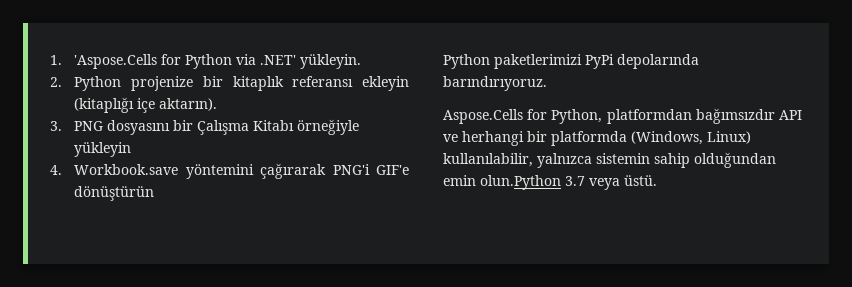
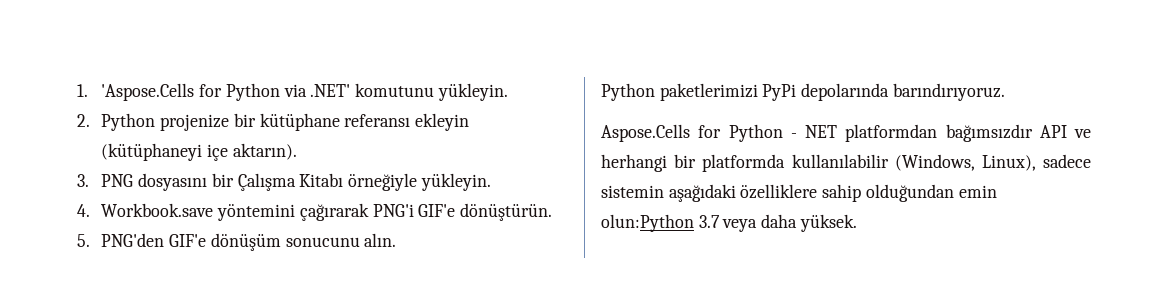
- 1. 'Aspose.Cells for Python via .NET' yükleyin.
+ 1. 'Aspose.Cells for Python via .NET' komutunu yükleyin.
- 2. Python projenize bir kitaplık referansı ekleyin (kitaplığı içe aktarın).
+ 2. Python projenize bir kütüphane referansı ekleyin (kütüphaneyi içe aktarın).
- 3. PNG dosyasını bir Çalışma Kitabı örneğiyle yükleyin
+ 3. PNG dosyasını bir Çalışma Kitabı örneğiyle yükleyin.
- 4. Workbook.save yöntemini çağırarak PNG'i GIF'e dönüştürün
+ 4. Workbook.save yöntemini çağırarak PNG'i GIF'e dönüştürün.
+ 5. PNG'den GIF'e dönüşüm sonucunu alın.
- Aspose.Cells for Python, platformdan bağımsızdır API ve herhangi bir platformda (Windows, Linux) kullanılabilir, yalnızca sistemin sahip olduğundan emin olun.Python 3.7 veya üstü.
+ Aspose.Cells for Python - NET platformdan bağımsızdır API ve herhangi bir platformda kullanılabilir (Windows, Linux), sadece sistemin aşağıdaki özelliklere sahip olduğundan emin olun:Python 3.7 veya daha yüksek.

